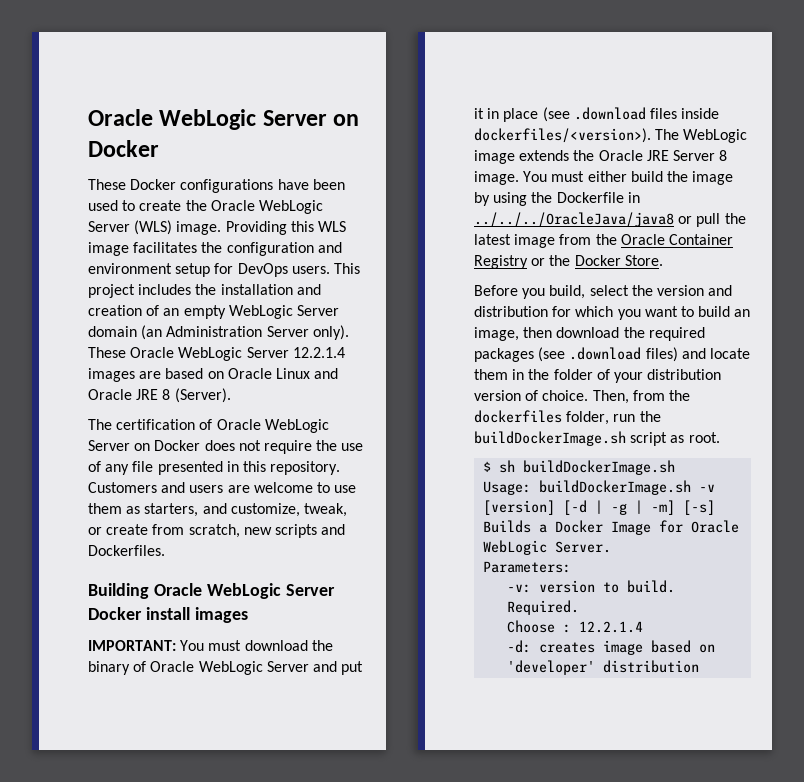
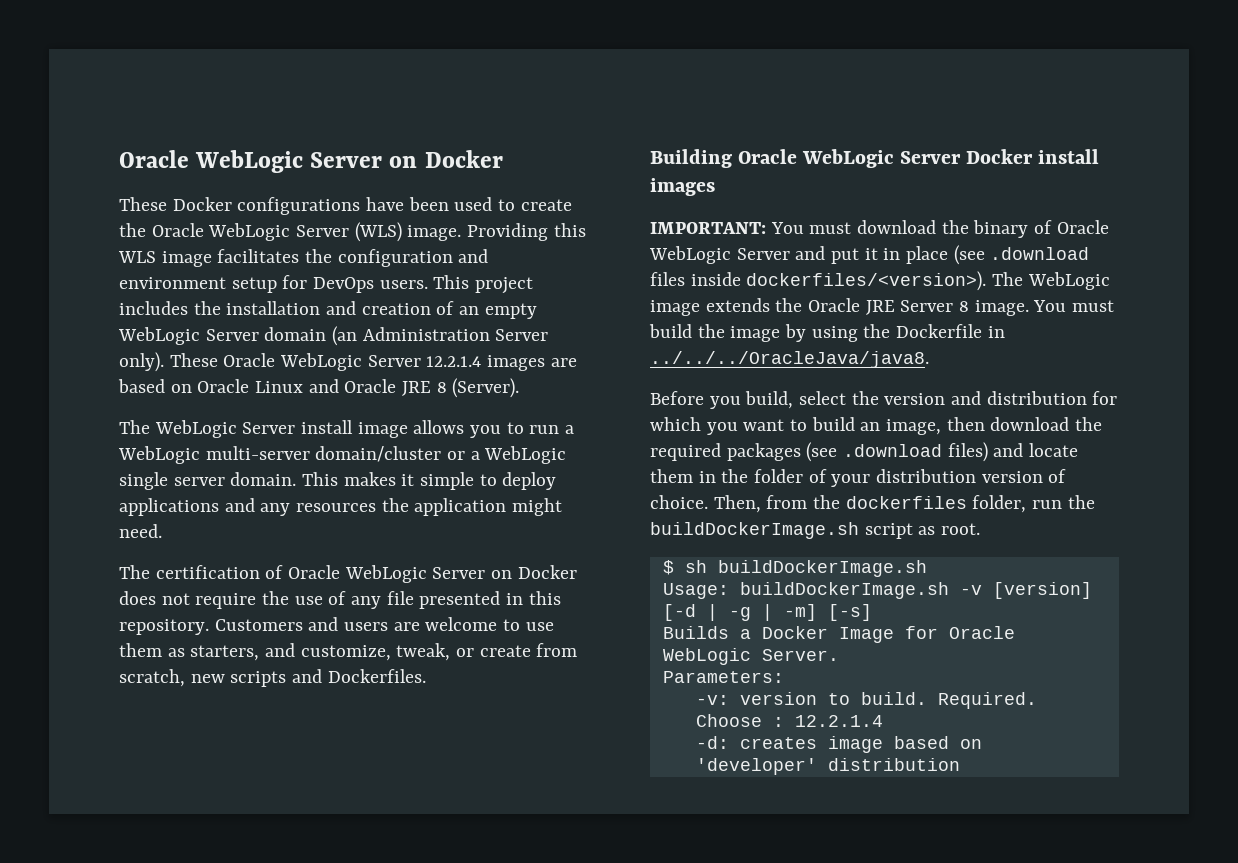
+ The WebLogic Server install image allows you to run a WebLogic multi-server domain/cluster or a WebLogic single server domain. This makes it simple to deploy applications and any resources the application might need.
- You must either build the image by using the Dockerfile in ../../../OracleJava/java8 or pull the latest image from the Oracle Container Registry or the Docker Store.
+ You must build the image by using the Dockerfile in ../../../OracleJava/java8.

